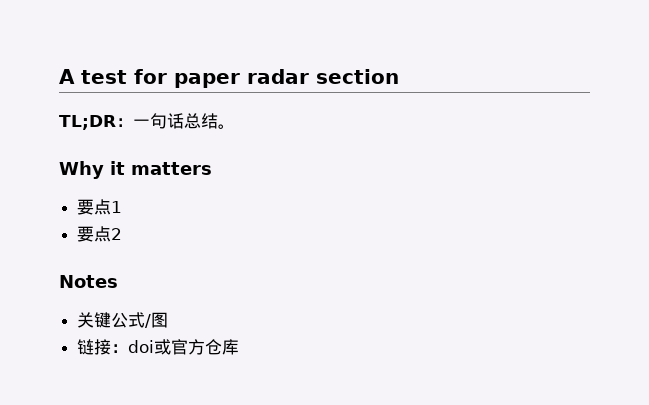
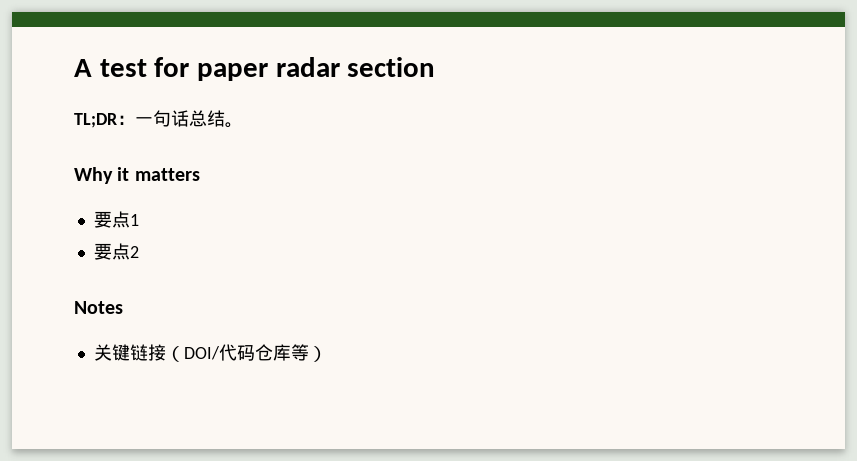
- 关键公式/图
- 链接：doi或官方仓库
+ 关键链接（DOI/代码仓库等）

